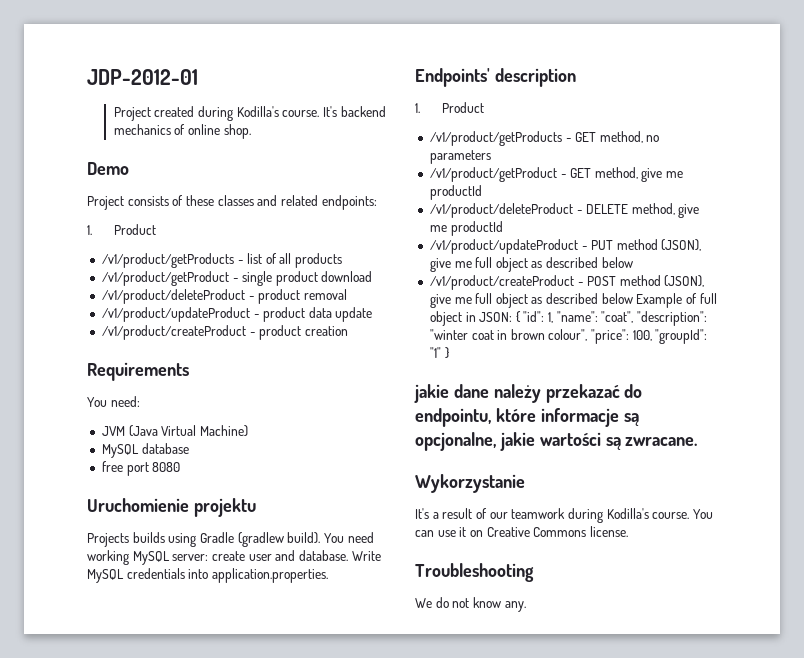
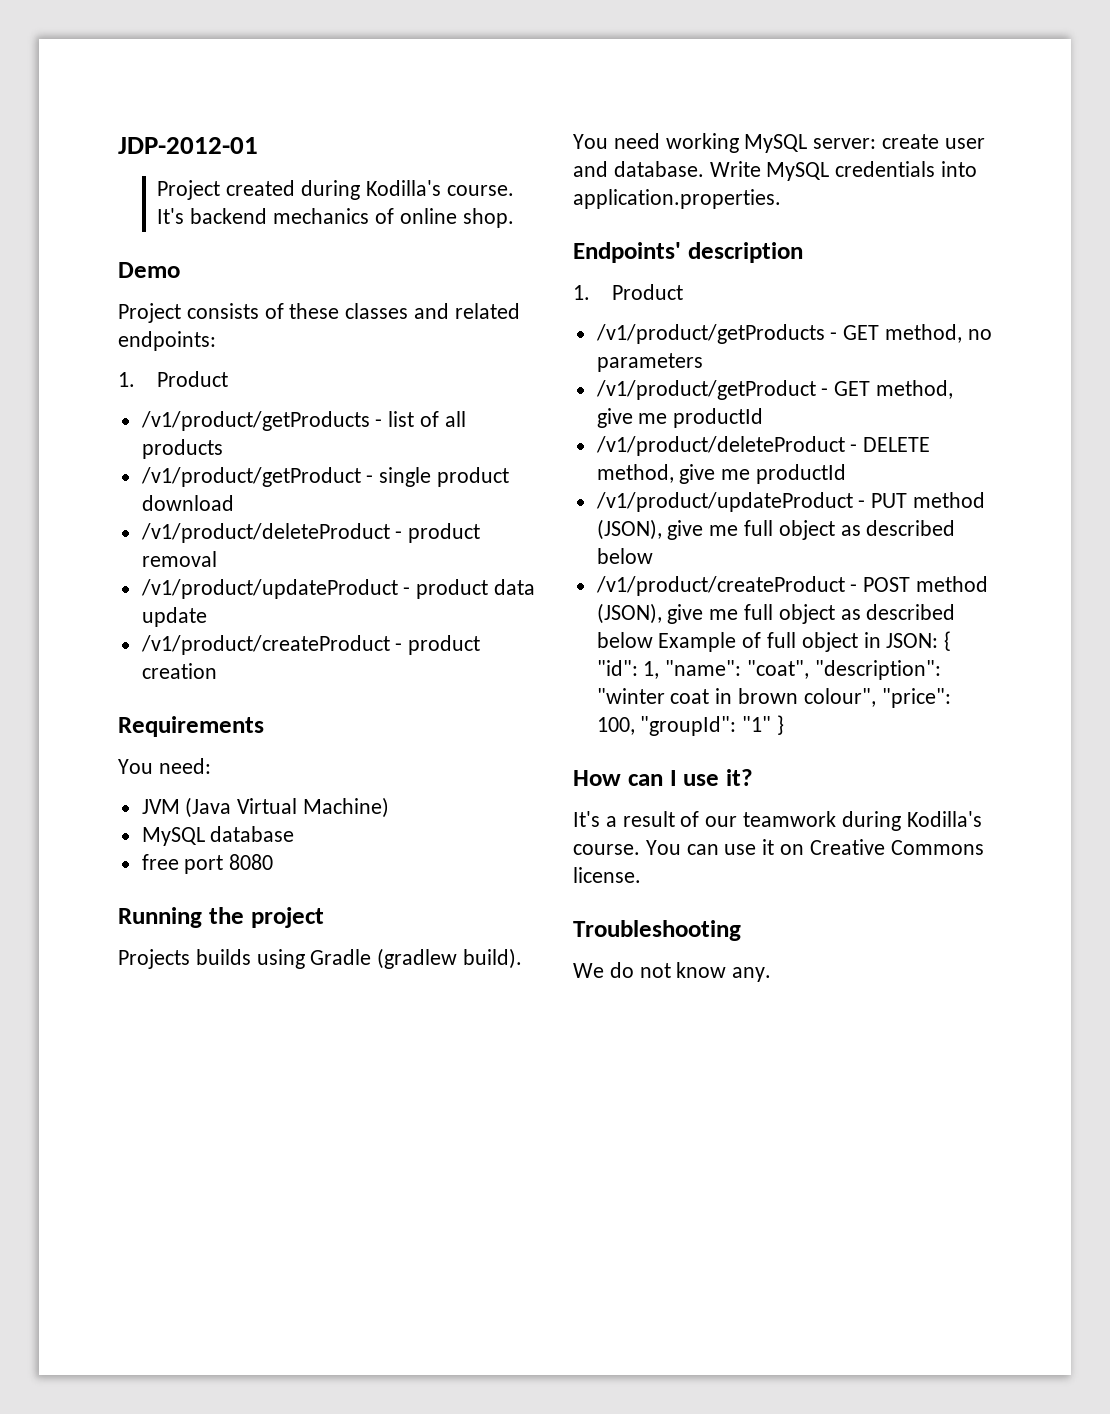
- Uruchomienie projektu
+ Running the project
- jakie dane należy przekazać do endpointu, które informacje są opcjonalne, jakie wartości są zwracane.
- Wykorzystanie
+ How can I use it?

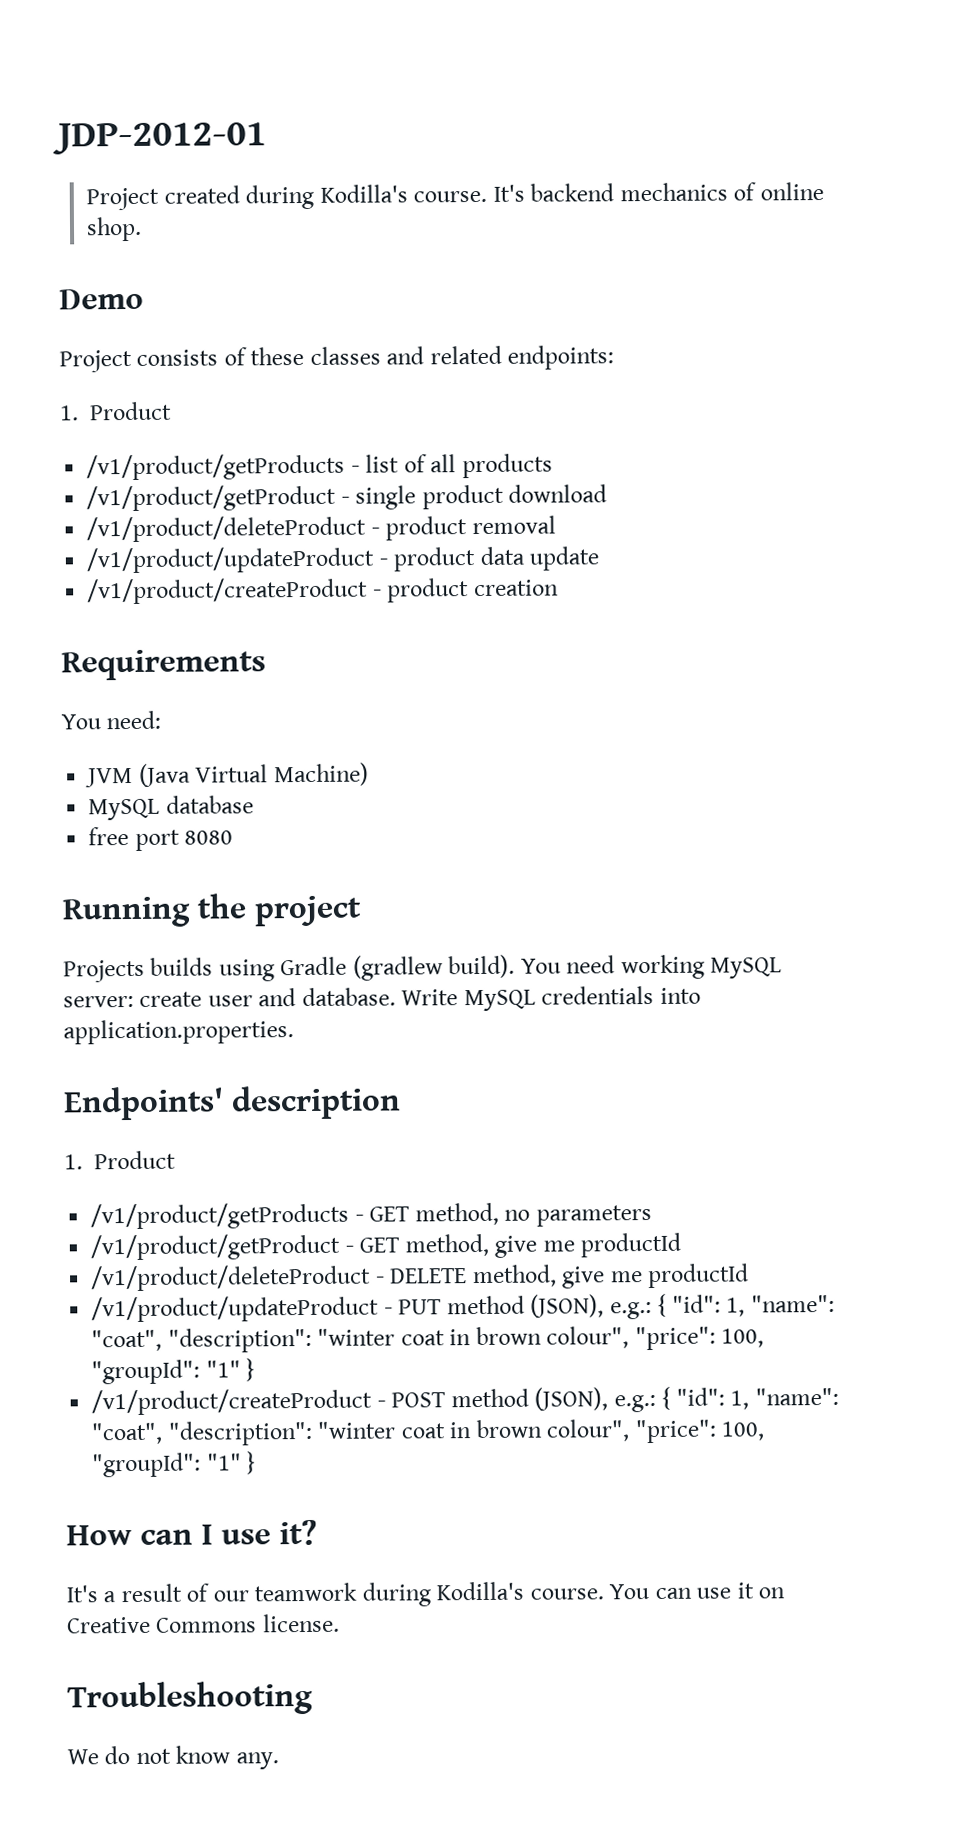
- /v1/product/updateProduct - PUT method (JSON), give me full object as described below
+ /v1/product/updateProduct - PUT method (JSON), e.g.: { "id": 1, "name": "coat", "description": "winter coat in brown colour", "price": 100, "groupId": "1" }
- /v1/product/createProduct - POST method (JSON), give me full object as described below Example of full object in JSON: { "id": 1, "name": "coat", "description": "winter coat in brown colour", "price": 100, "groupId": "1" }
+ /v1/product/createProduct - POST method (JSON), e.g.: { "id": 1, "name": "coat", "description": "winter coat in brown colour", "price": 100, "groupId": "1" }

